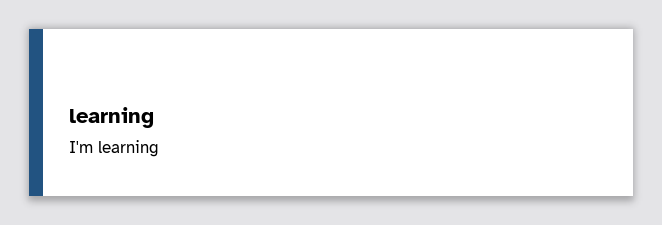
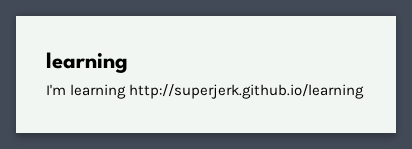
- I'm learning
+ I'm learning http://superjerk.github.io/learning

